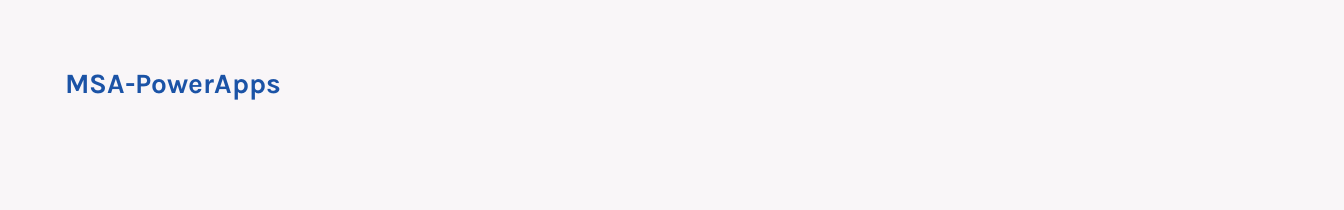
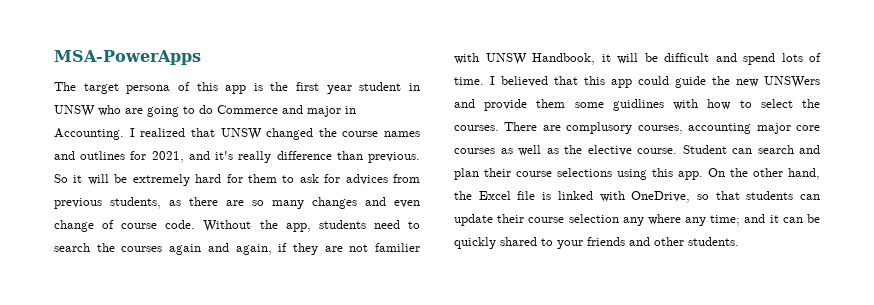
+ The target persona of this app is the first year student in UNSW who are going to do Commerce and major in Accounting. I realized that UNSW changed the course names and outlines for 2021, and it's really difference than previous. So it will be extremely hard for them to ask for advices from previous students, as there are so many changes and even change of course code. Without the app, students need to search the courses again and again, if they are not familier with UNSW Handbook, it will be difficult and spend lots of time. I believed that this app could guide the new UNSWers and provide them some guidlines with how to select the courses. There are complusory courses, accounting major core courses as well as the elective course. Student can search and plan their course selections using this app. On the other hand, the Excel file is linked with OneDrive, so that students can update their course selection any where any time; and it can be quickly shared to your friends and other students.

